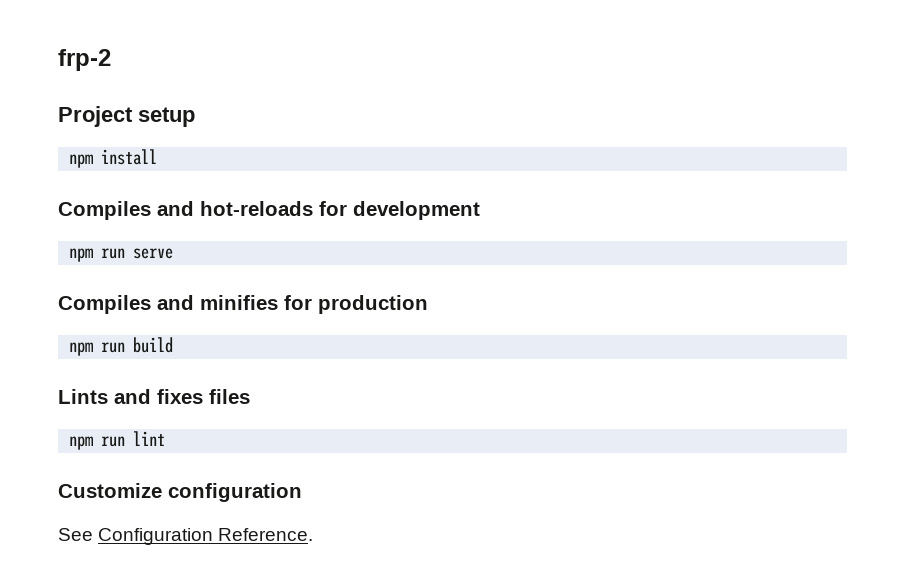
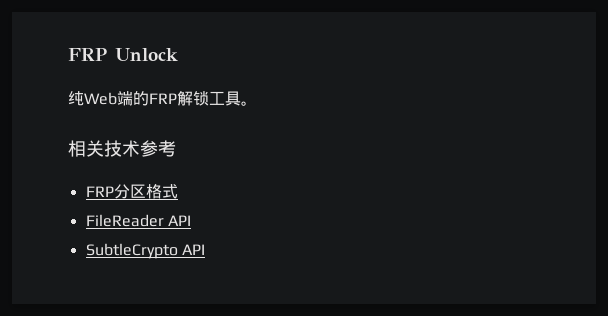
- frp-2
- Project setup
- npm install
- Compiles and hot-reloads for development
- npm run serve
- Compiles and minifies for production
- npm run build
- Lints and fixes files
- npm run lint
- Customize configuration
- See Configuration Reference.
+ FRP Unlock
+ 纯Web端的FRP解锁工具。
+ 相关技术参考
+ FRP分区格式
+ FileReader API
+ SubtleCrypto API

